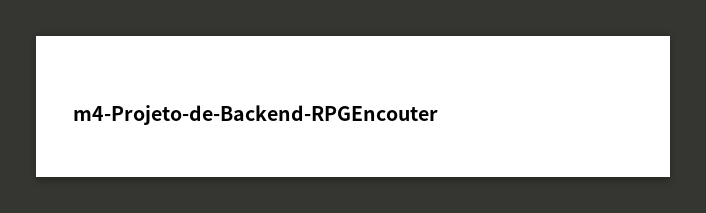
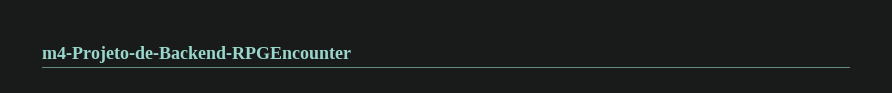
- m4-Projeto-de-Backend-RPGEncouter
+ m4-Projeto-de-Backend-RPGEncounter

